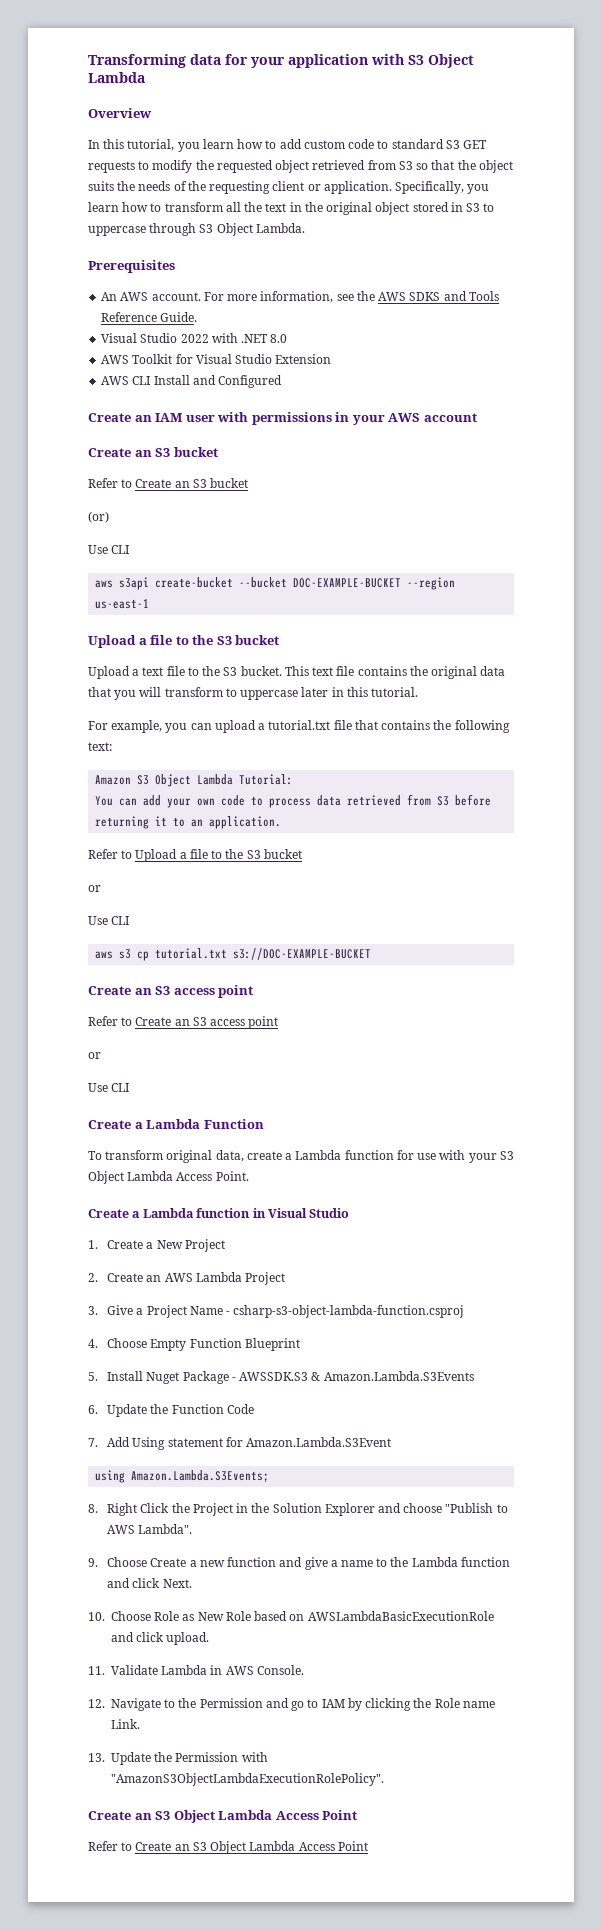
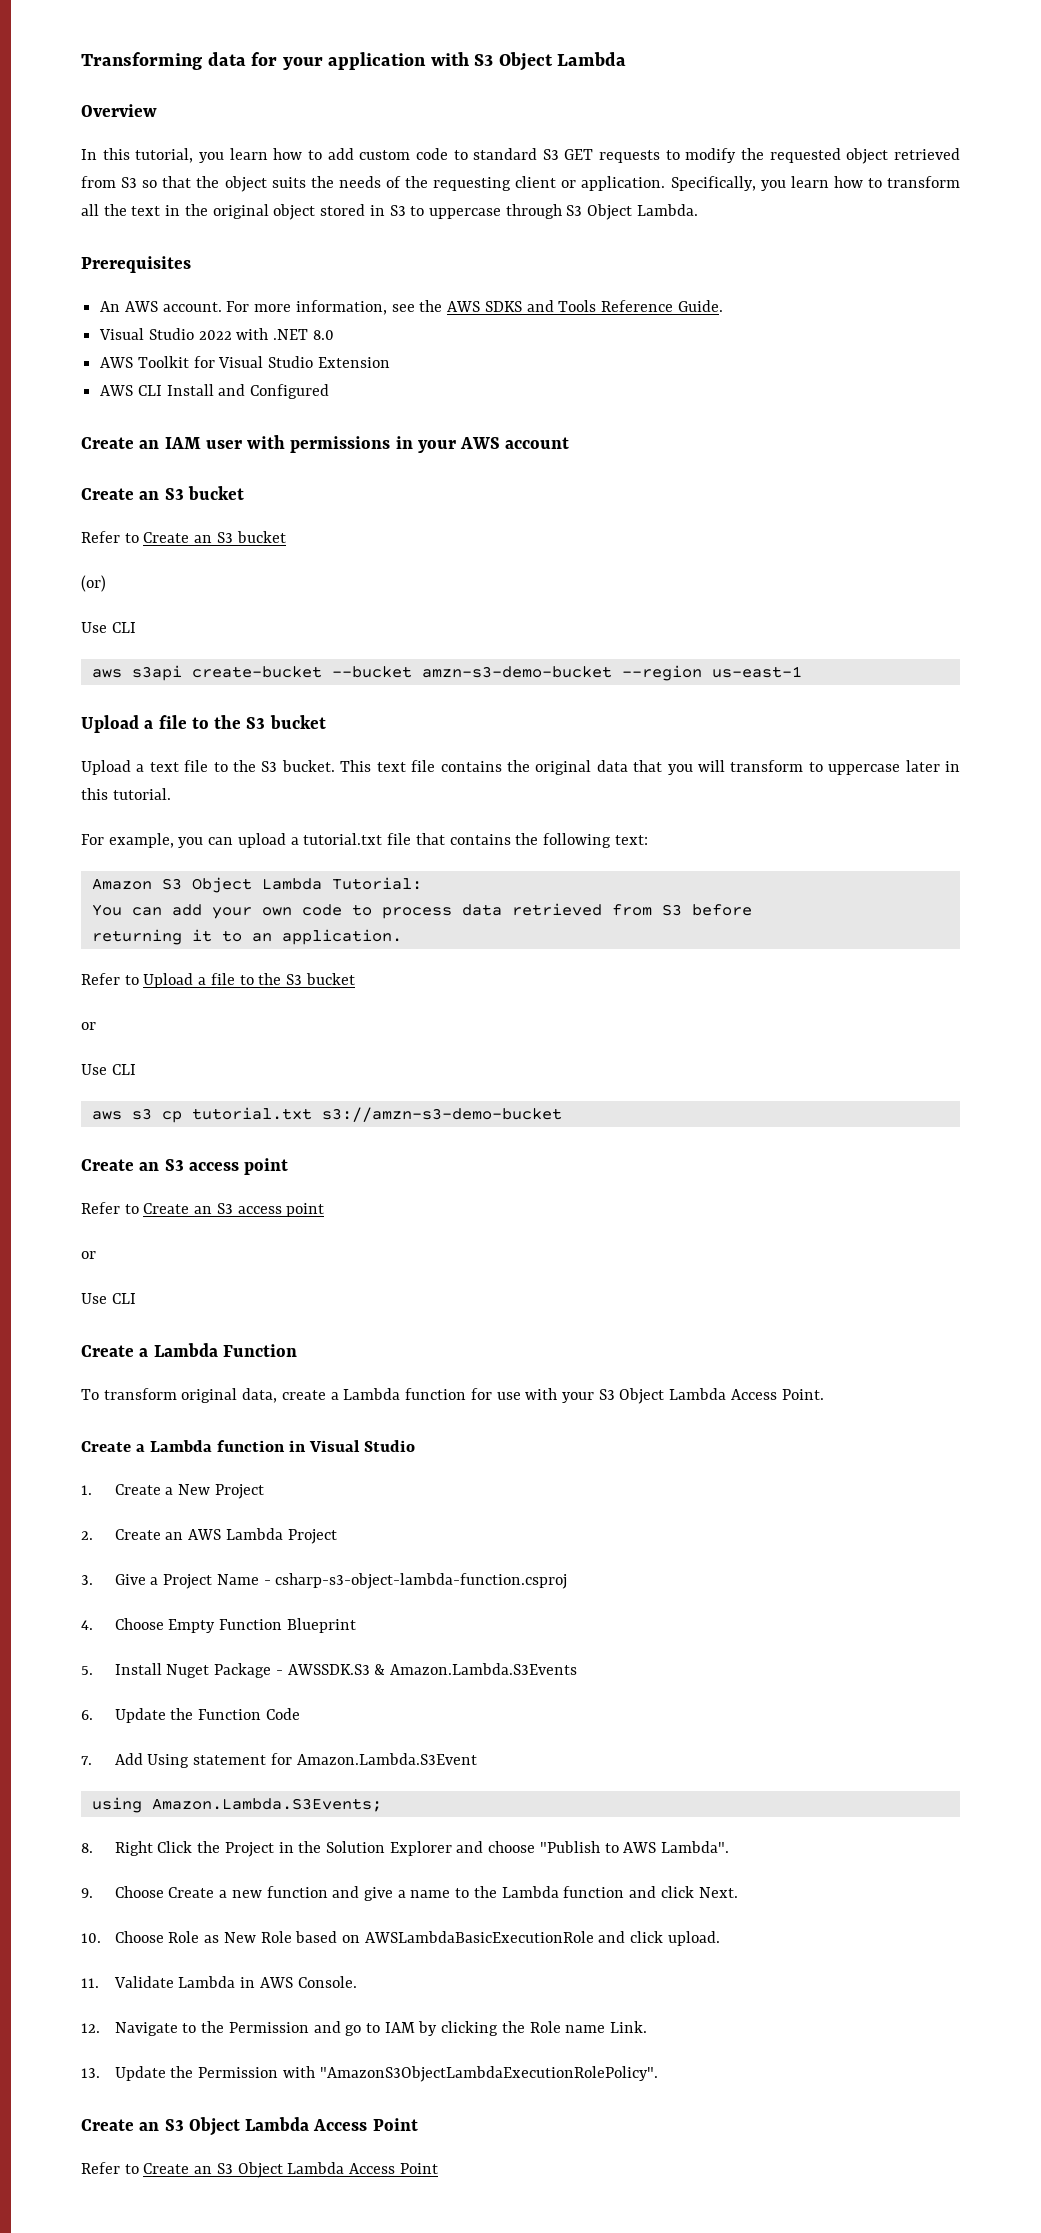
- aws s3api create-bucket --bucket DOC-EXAMPLE-BUCKET --region us-east-1
+ aws s3api create-bucket --bucket amzn-s3-demo-bucket --region us-east-1
- aws s3 cp tutorial.txt s3://DOC-EXAMPLE-BUCKET
+ aws s3 cp tutorial.txt s3://amzn-s3-demo-bucket

